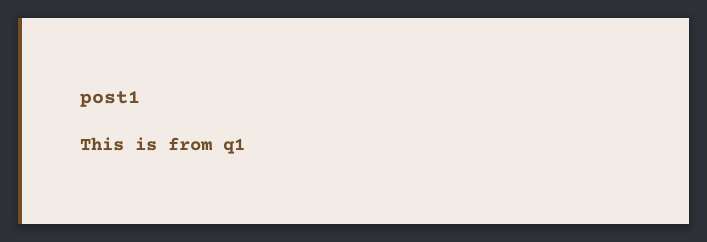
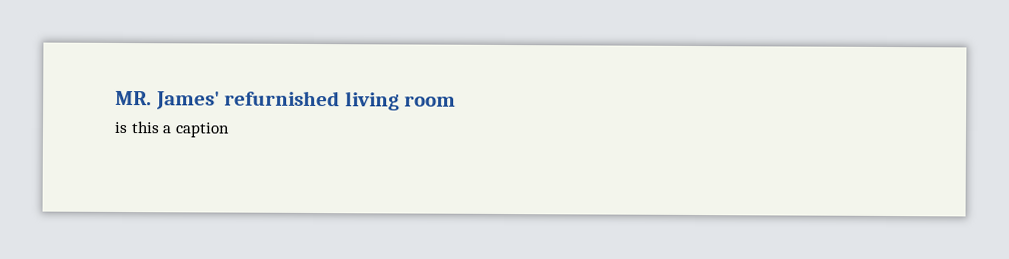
- post1
- This is from q1
+ MR. James' refurnished living room
+ is this a caption

